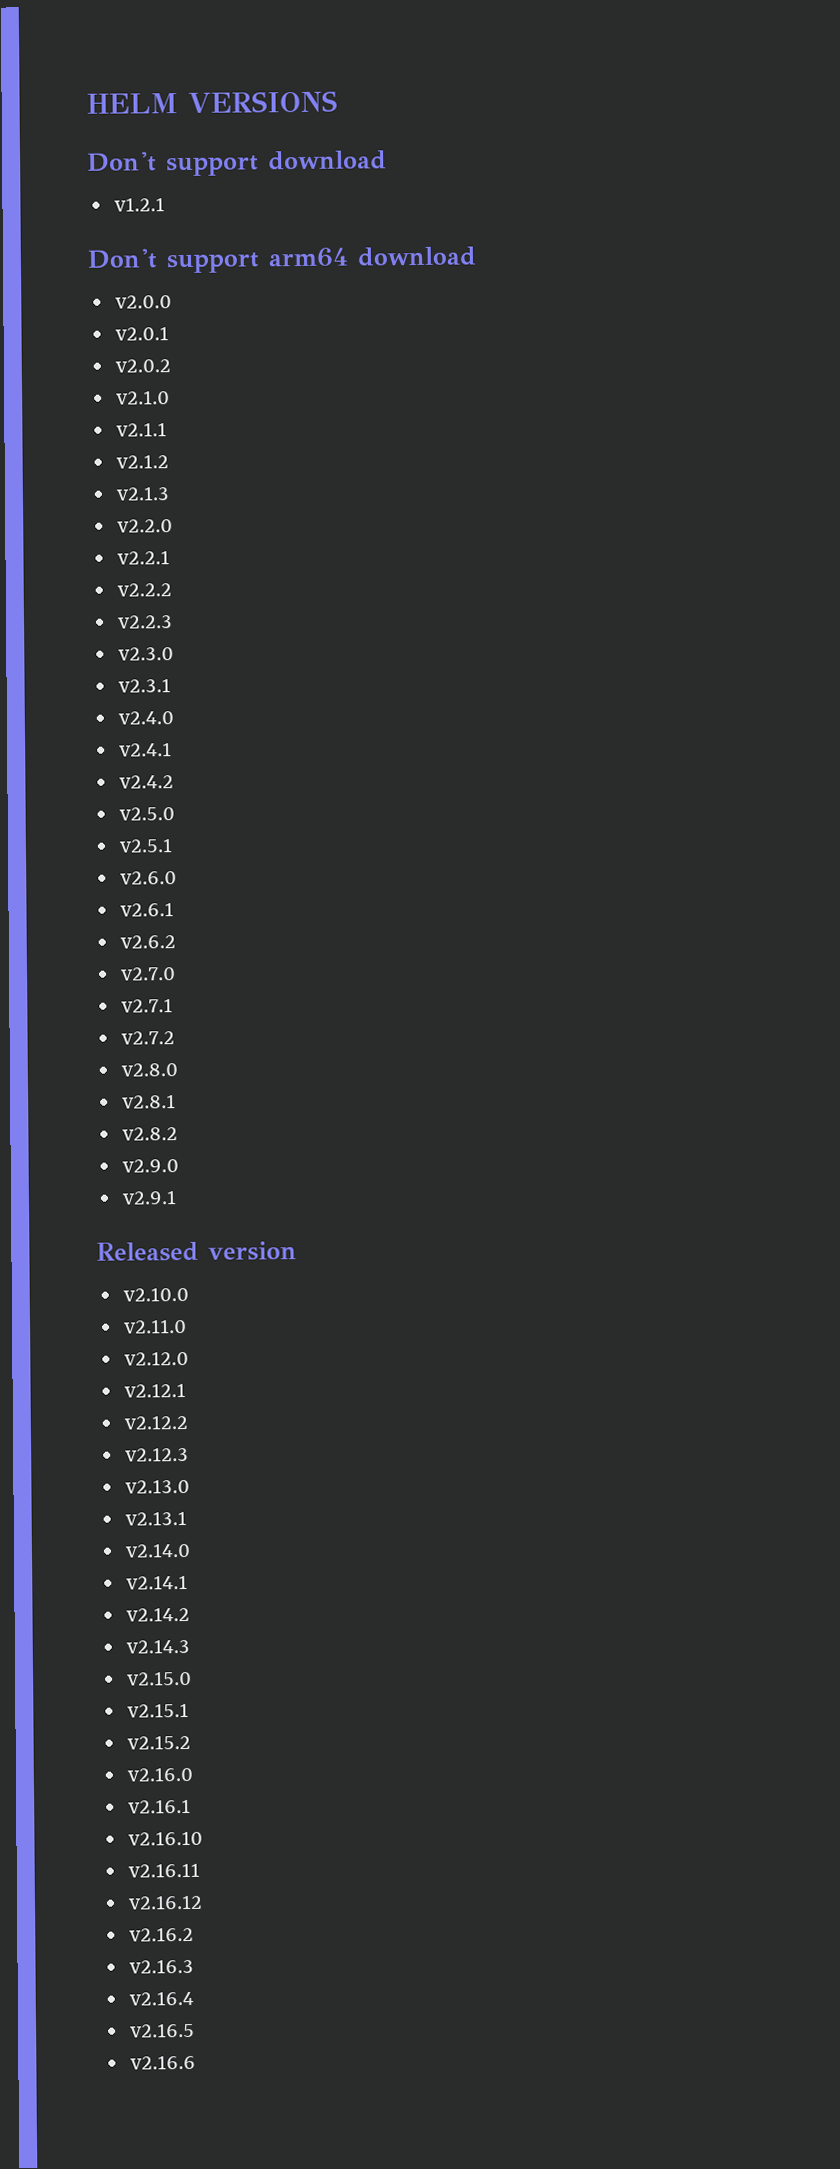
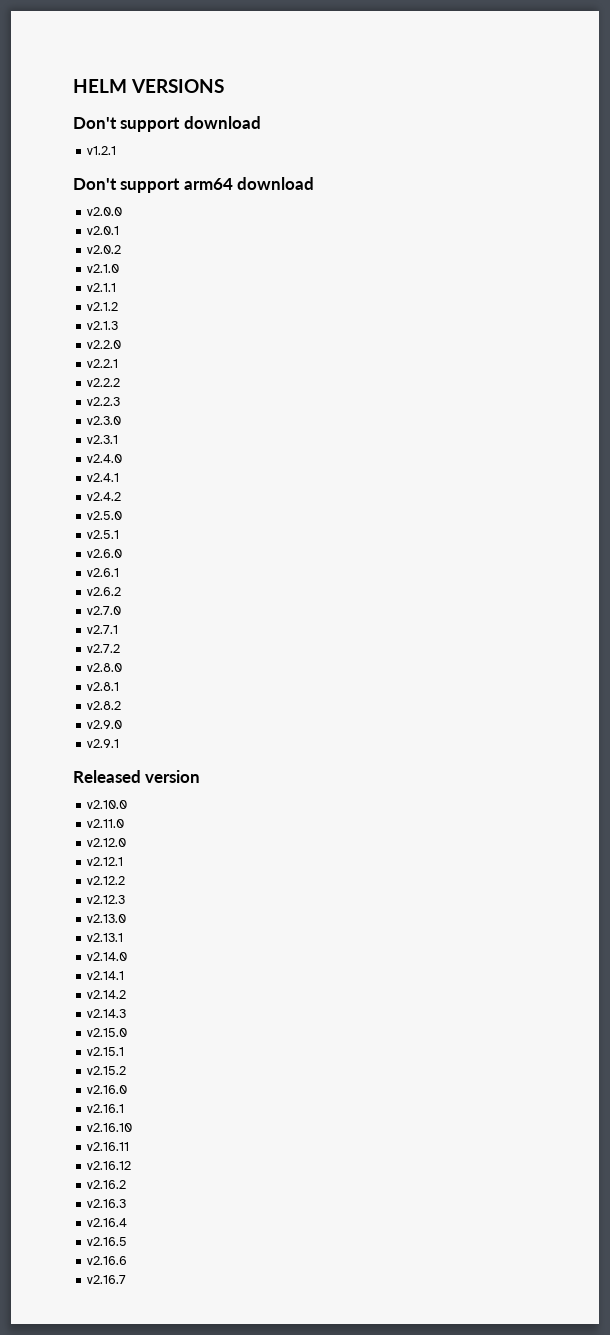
+ v2.16.7

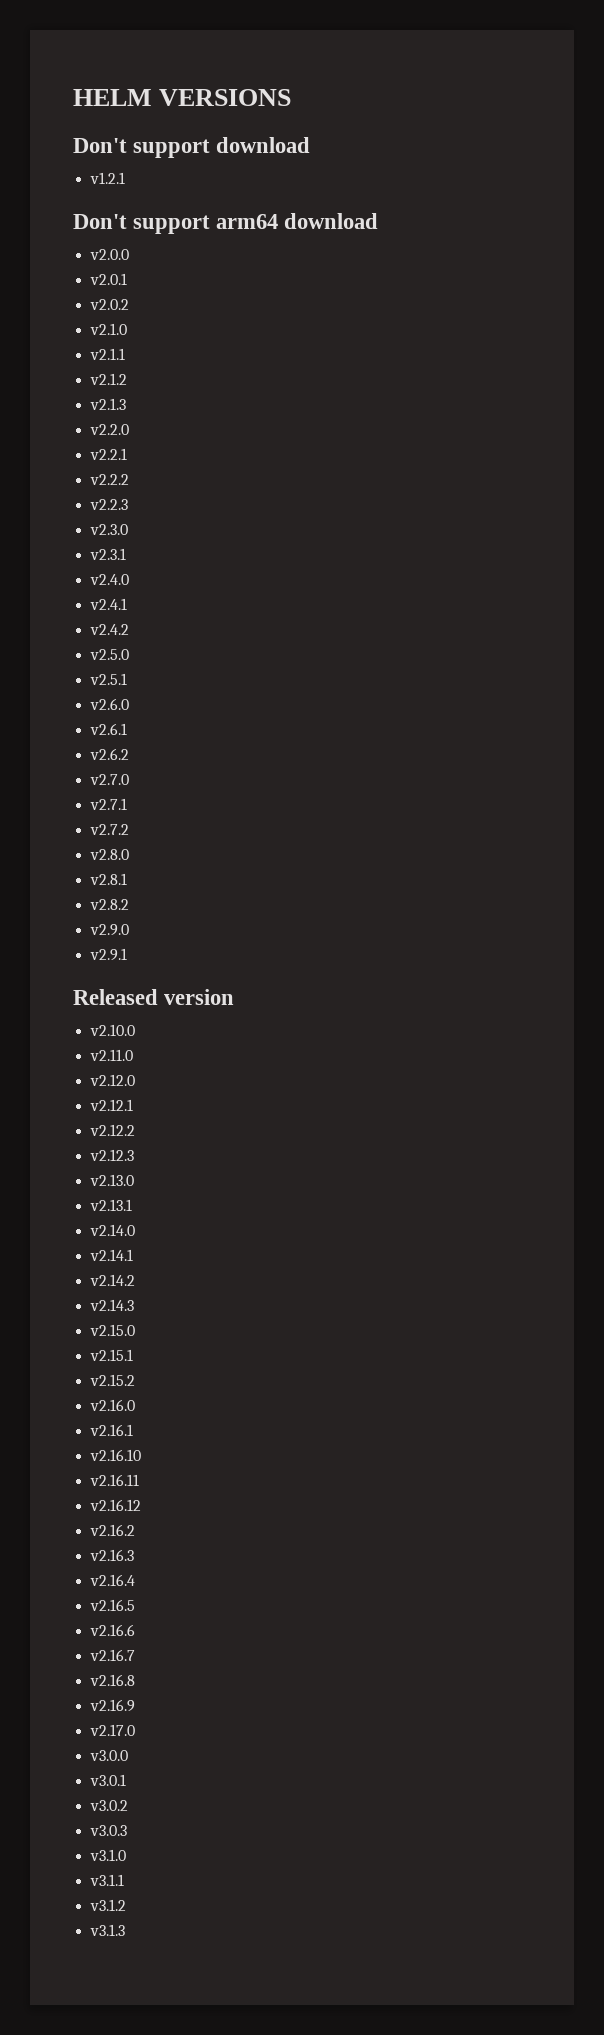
+ v2.16.8
+ v2.16.9
+ v2.17.0
+ v3.0.0
+ v3.0.1
+ v3.0.2
+ v3.0.3
+ v3.1.0
+ v3.1.1
+ v3.1.2
+ v3.1.3

